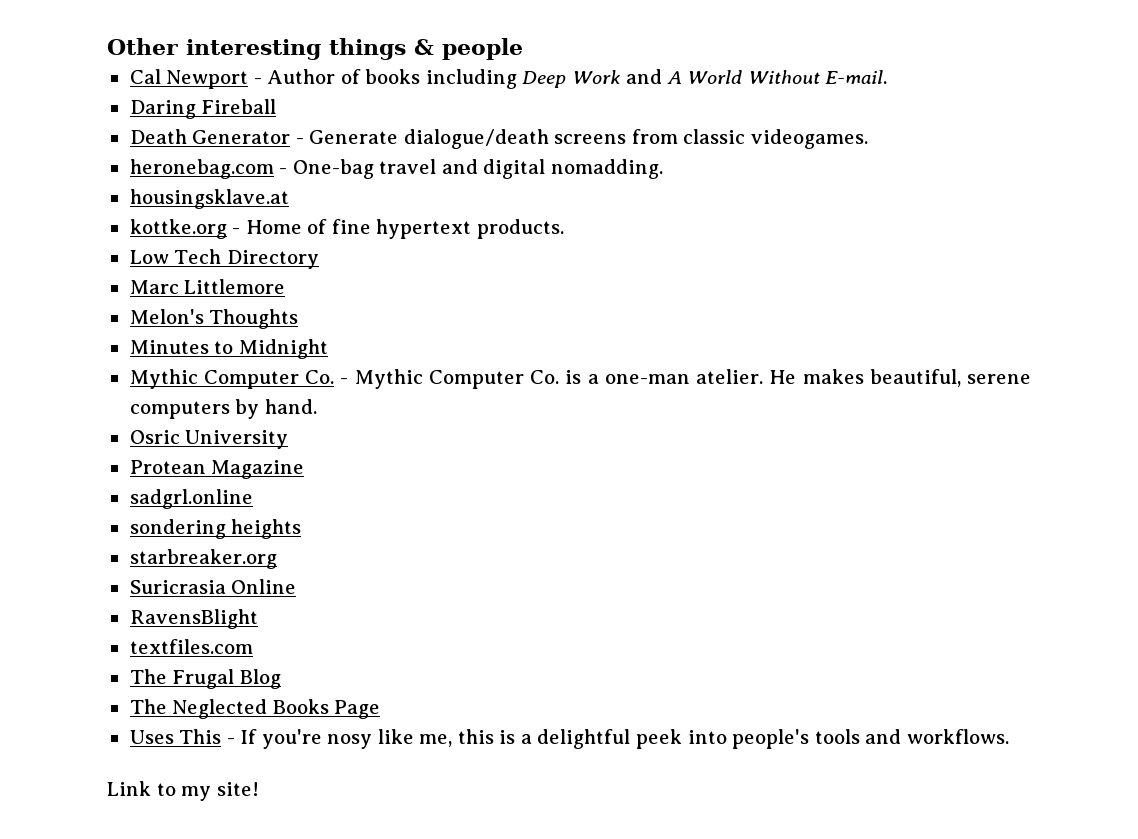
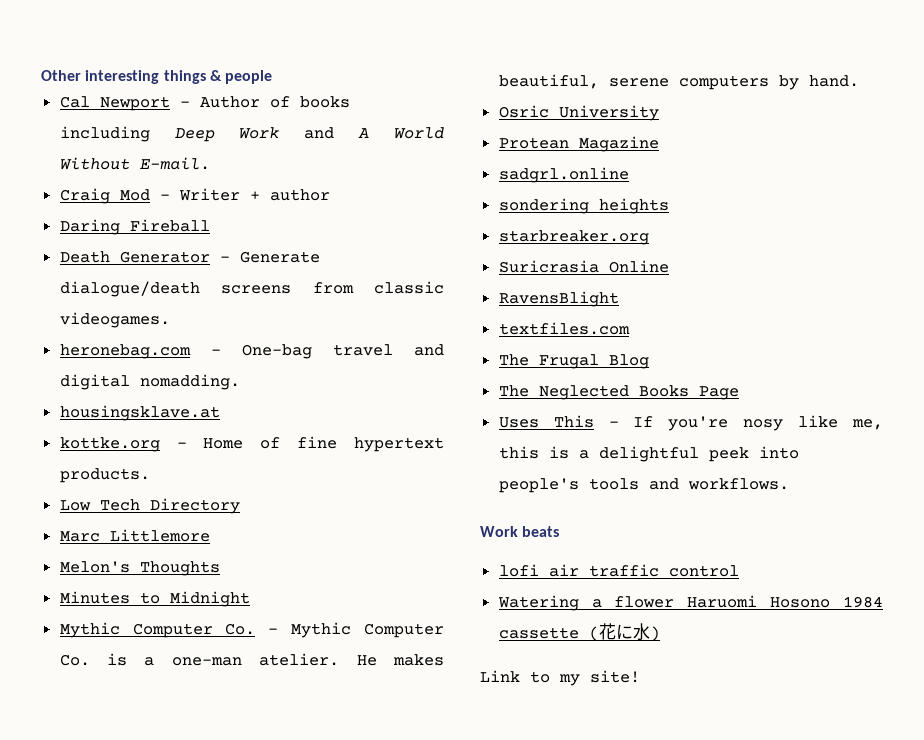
+ Craig Mod - Writer + author
+ Work beats
+ lofi air traffic control
+ Watering a flower Haruomi Hosono 1984 cassette (花に水)

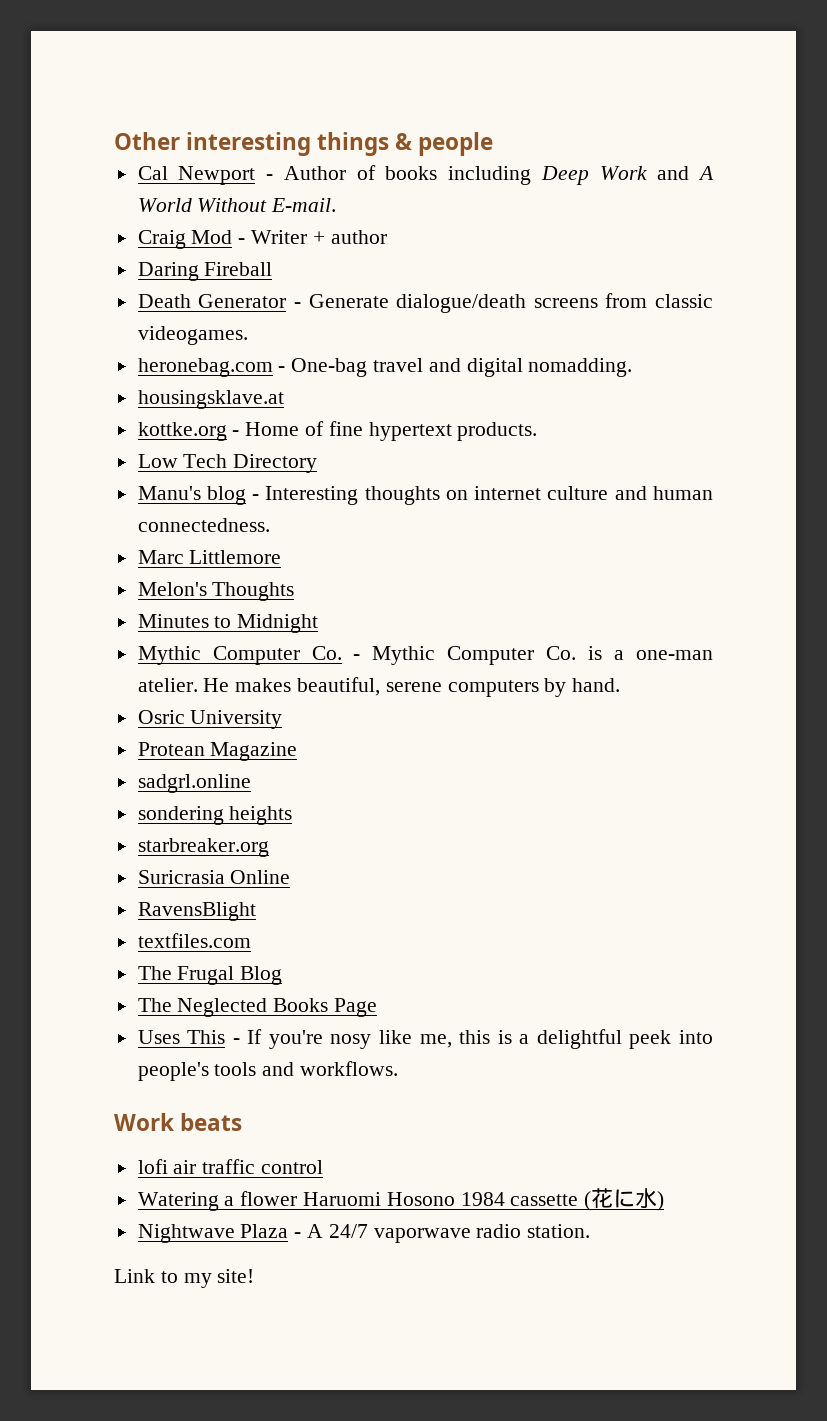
+ Manu's blog - Interesting thoughts on internet culture and human connectedness.
+ Nightwave Plaza - A 24/7 vaporwave radio station.

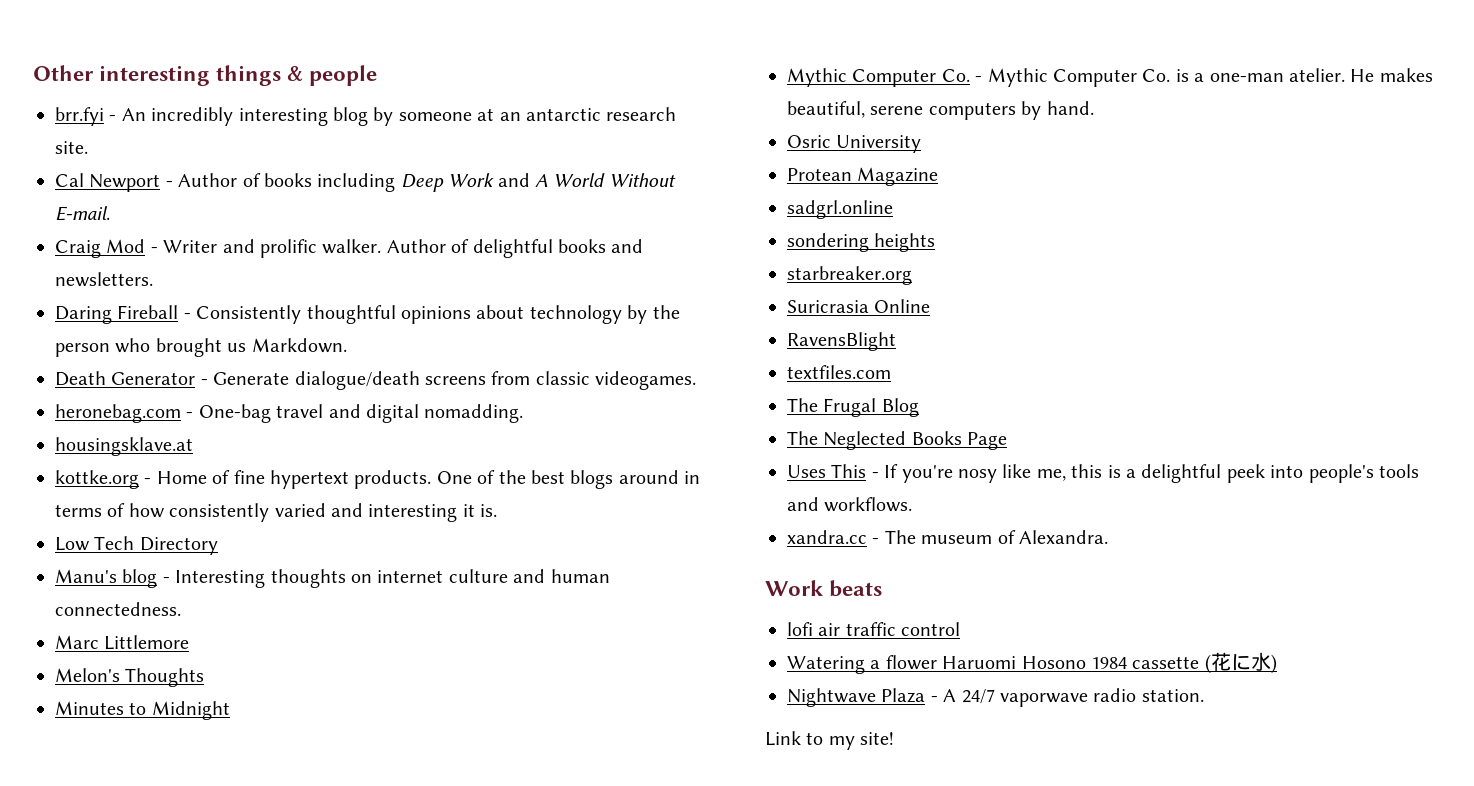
+ brr.fyi - An incredibly interesting blog by someone at an antarctic research site.
- Craig Mod - Writer + author
- Daring Fireball
+ Craig Mod - Writer and prolific walker. Author of delightful books and newsletters.
+ Daring Fireball - Consistently thoughtful opinions about technology by the person who brought us Markdown.
+ One of the best blogs around in terms of how consistently varied and interesting it is.
+ xandra.cc - The museum of Alexandra.

